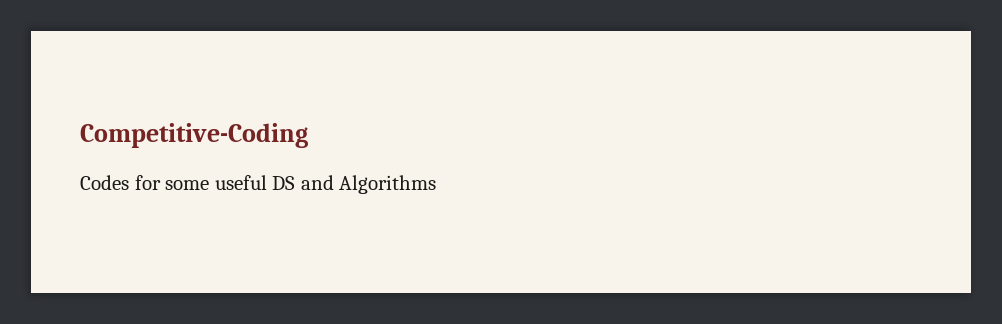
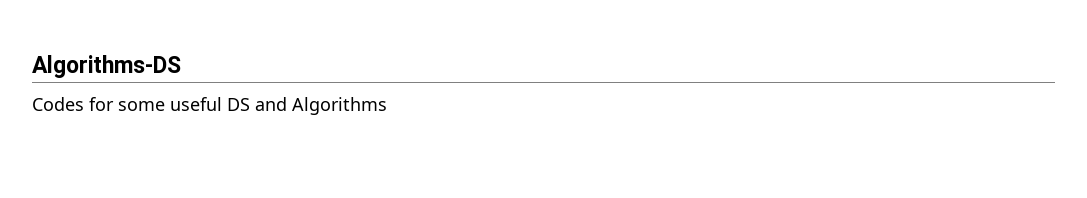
- Competitive-Coding
+ Algorithms-DS

